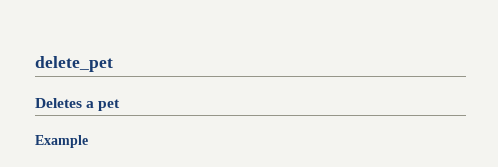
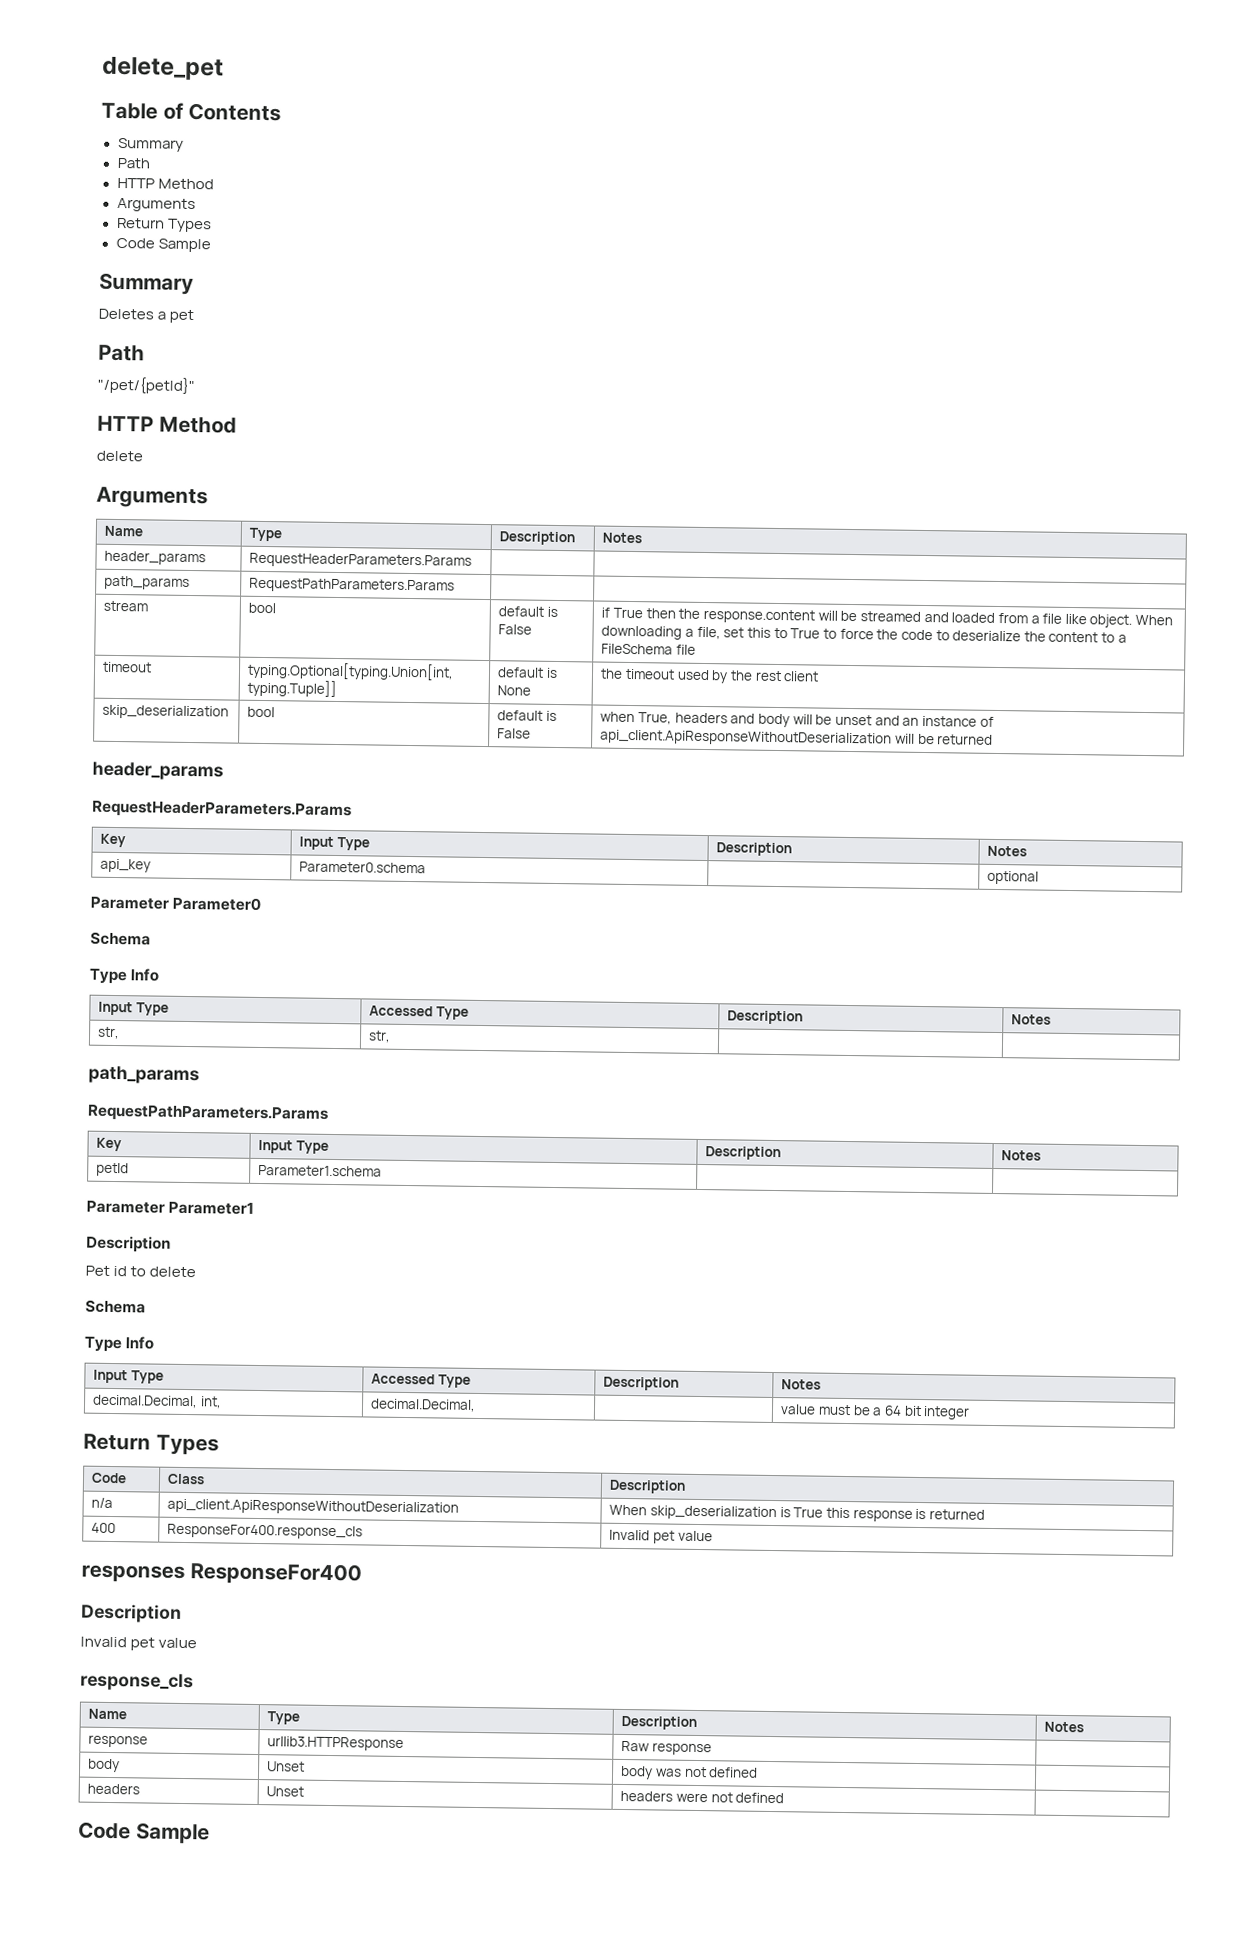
+ Table of Contents
+ Summary
+ Path
+ HTTP Method
+ Arguments
+ Return Types
+ Code Sample
+ Summary
  Deletes a pet
- Example
+ Path
+ "/pet/{petId}"
+ HTTP Method
+ delete
+ Arguments
+ Name | Type | Description | Notes
+ header_params | RequestHeaderParameters.Params | |
+ path_params | RequestPathParameters.Params | |
+ stream | bool | default is False | if True then the response.content will be streamed and loaded from a file like object. When downloading a file, set this to True to force the code to deserialize the content to a FileSchema file
+ timeout | typing.Optional[typing.Union[int, typing.Tuple]] | default is None | the timeout used by the rest client
+ skip_deserialization | bool | default is False | when True, headers and body will be unset and an instance of api_client.ApiResponseWithoutDeserialization will be returned
+ header_params
+ RequestHeaderParameters.Params
+ Key | Input Type | Description | Notes
+ api_key | Parameter0.schema | | optional
+ Parameter Parameter0
+ Schema
+ Type Info
+ Input Type | Accessed Type | Description | Notes
+ str, | str, | |
+ path_params
+ RequestPathParameters.Params
+ Key | Input Type | Description | Notes
+ petId | Parameter1.schema | |
+ Parameter Parameter1
+ Description
+ Pet id to delete
+ Schema
+ Type Info
+ Input Type | Accessed Type | Description | Notes
+ decimal.Decimal, int, | decimal.Decimal, | | value must be a 64 bit integer
+ Return Types
+ Code | Class | Description
+ n/a | api_client.ApiResponseWithoutDeserialization | When skip_deserialization is True this response is returned
+ 400 | ResponseFor400.response_cls | Invalid pet value
+ responses ResponseFor400
+ Description
+ Invalid pet value
+ response_cls
+ Name | Type | Description | Notes
+ response | urllib3.HTTPResponse | Raw response |
+ body | Unset | body was not defined |
+ headers | Unset | headers were not defined |
+ Code Sample

